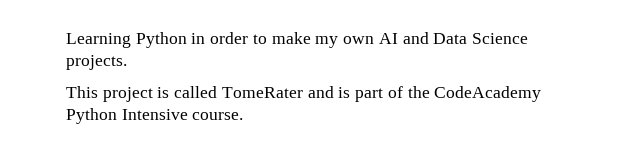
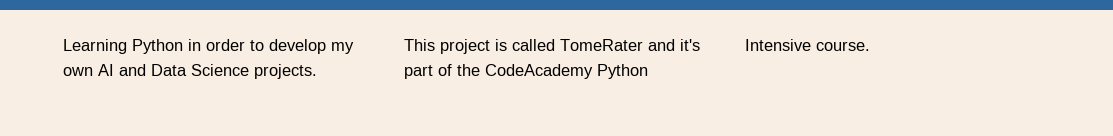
- Learning Python in order to make my own AI and Data Science projects.
+ Learning Python in order to develop my own AI and Data Science projects.
- This project is called TomeRater and is part of the CodeAcademy Python Intensive course.
+ This project is called TomeRater and it's part of the CodeAcademy Python Intensive course.

